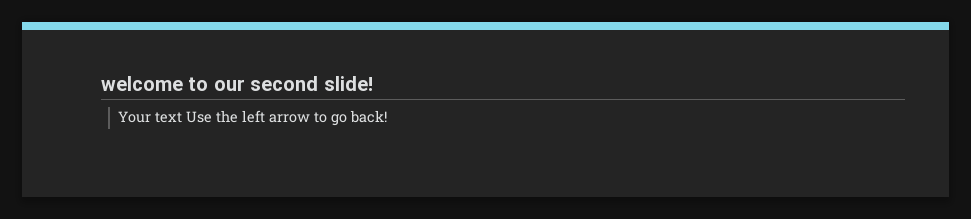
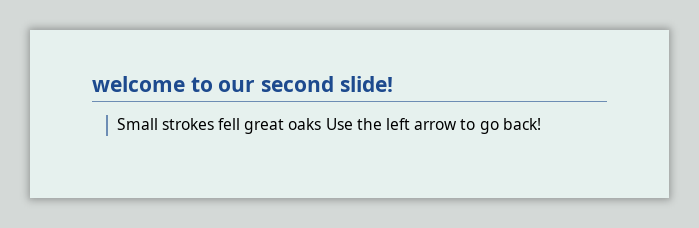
- Your text Use the left arrow to go back!
+ Small strokes fell great oaks Use the left arrow to go back!

